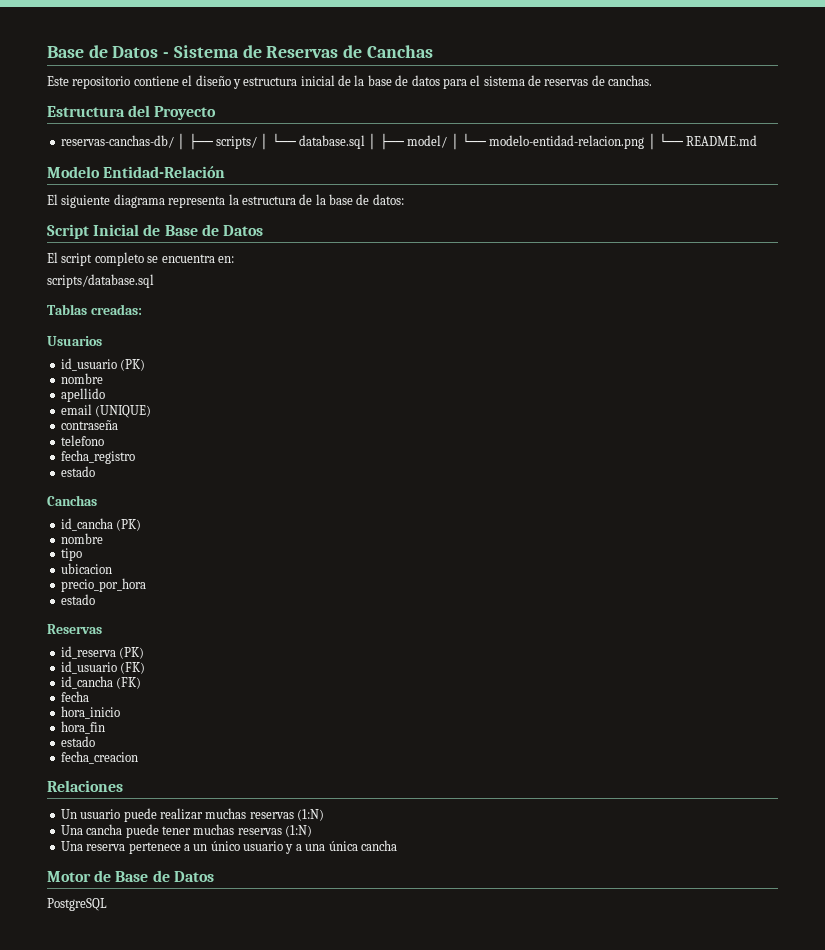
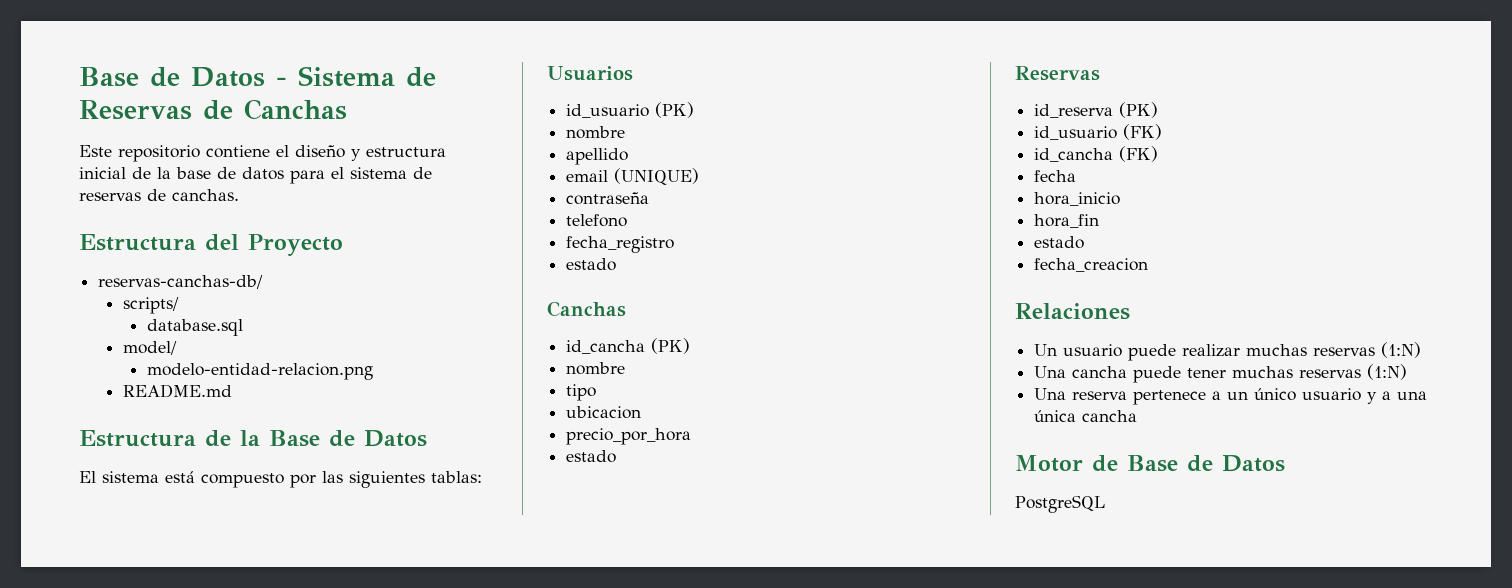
- reservas-canchas-db/ │ ├── scripts/ │ └── database.sql │ ├── model/ │ └── modelo-entidad-relacion.png │ └── README.md
+ reservas-canchas-db/
+ scripts/
+ database.sql
+ model/
+ modelo-entidad-relacion.png
+ README.md
- Modelo Entidad-Relación
- El siguiente diagrama representa la estructura de la base de datos:
- Script Inicial de Base de Datos
- El script completo se encuentra en:
- scripts/database.sql
- Tablas creadas:
+ Estructura de la Base de Datos
+ El sistema está compuesto por las siguientes tablas:

